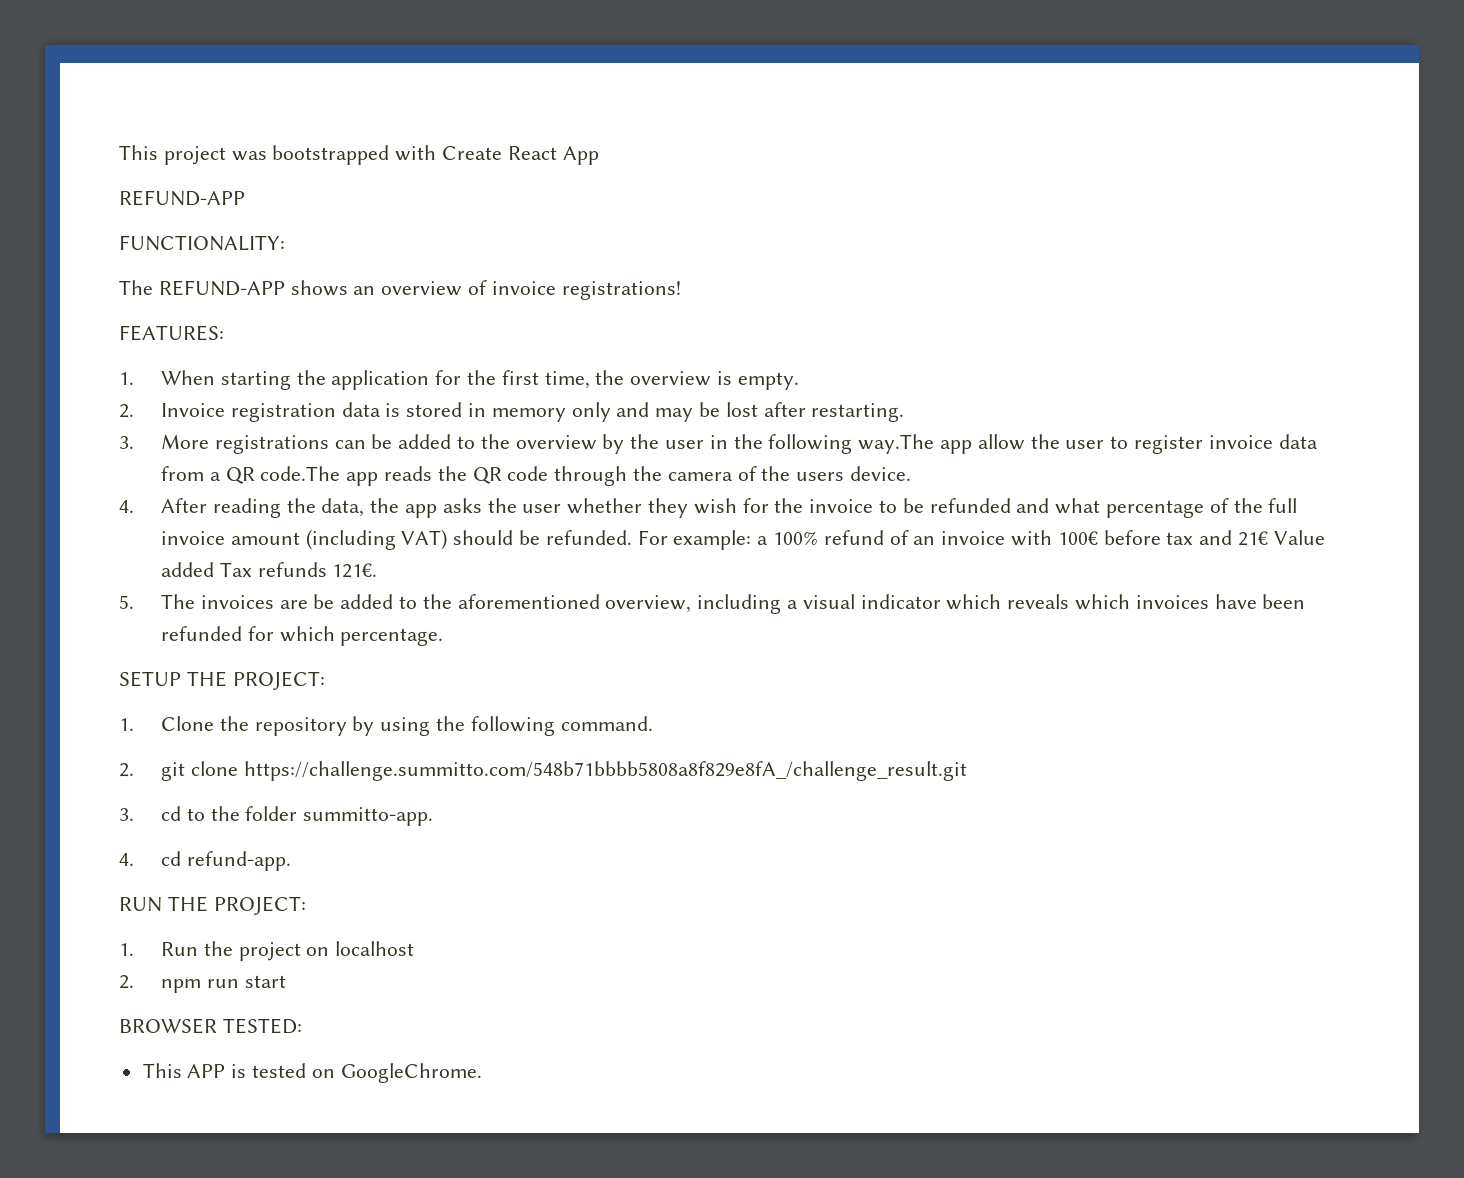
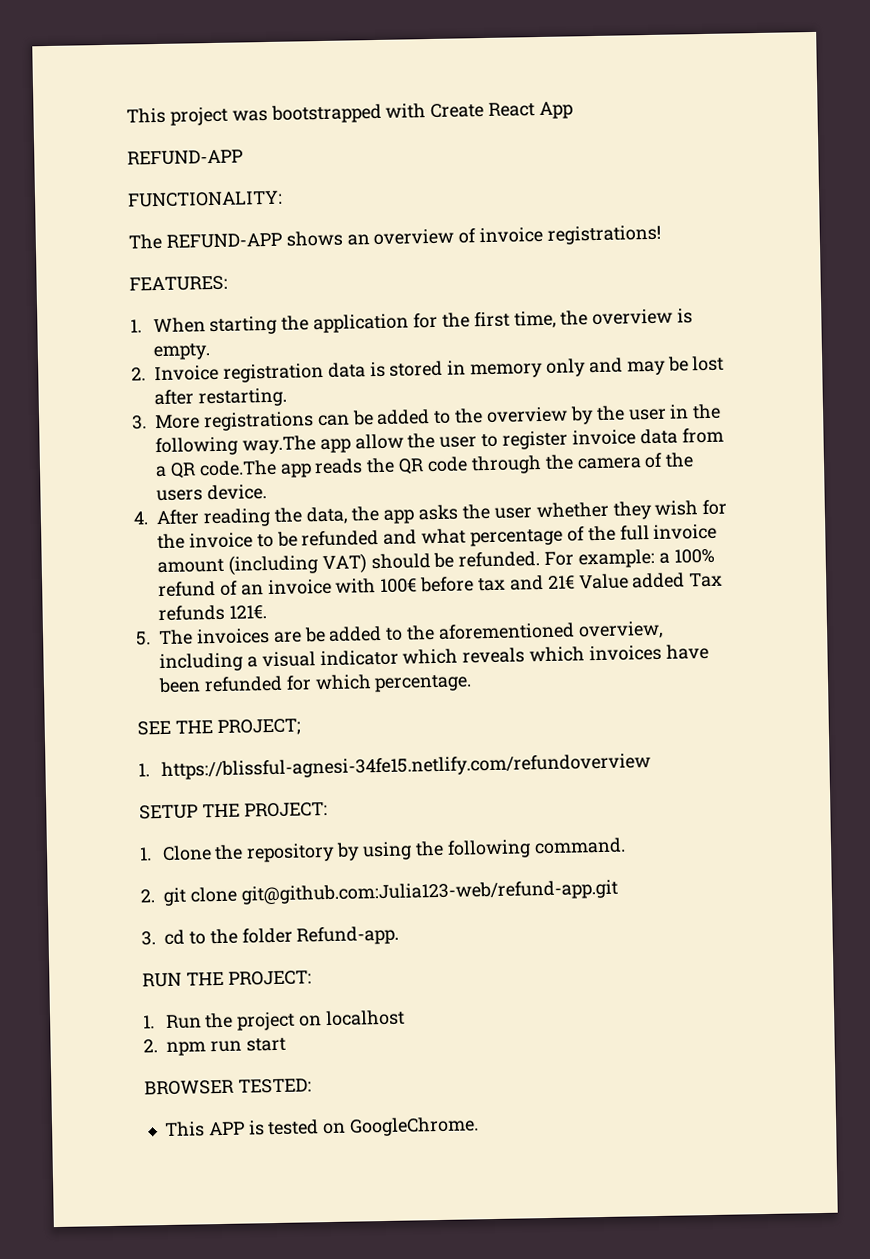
+ SEE THE PROJECT;
+ 1. https://blissful-agnesi-34fe15.netlify.com/refundoverview
- 2. git clone https://challenge.summitto.com/548b71bbbb5808a8f829e8fA_/challenge_result.git
+ 2. git clone git@github.com:Julia123-web/refund-app.git
- 3. cd to the folder summitto-app.
- 4. cd refund-app.
+ 3. cd to the folder Refund-app.

